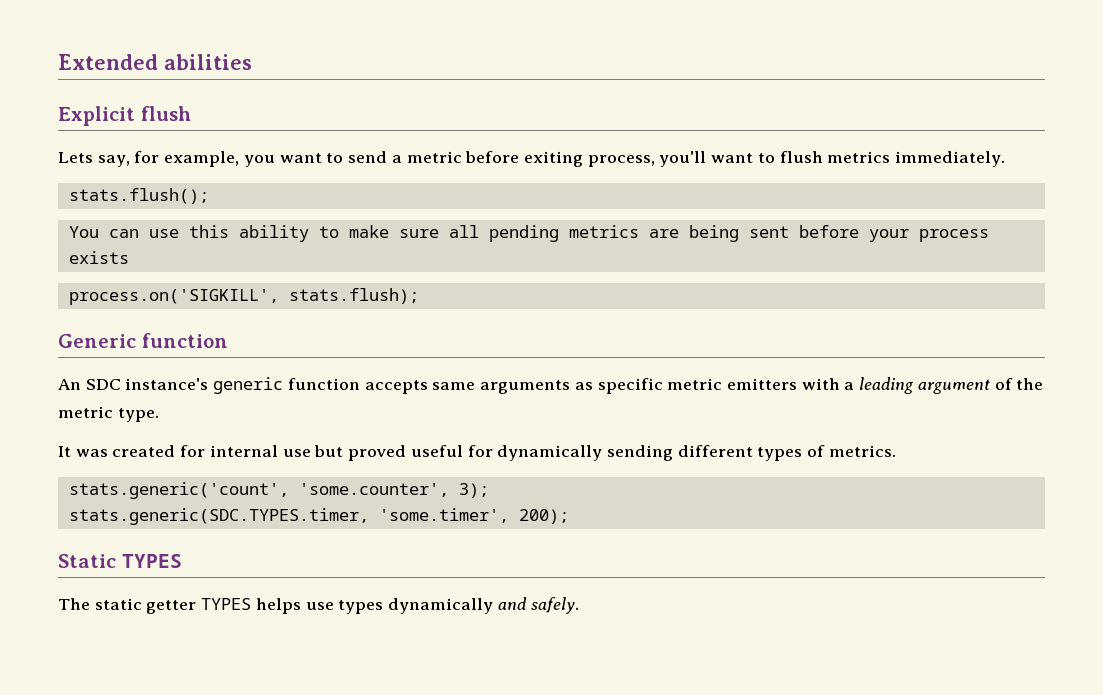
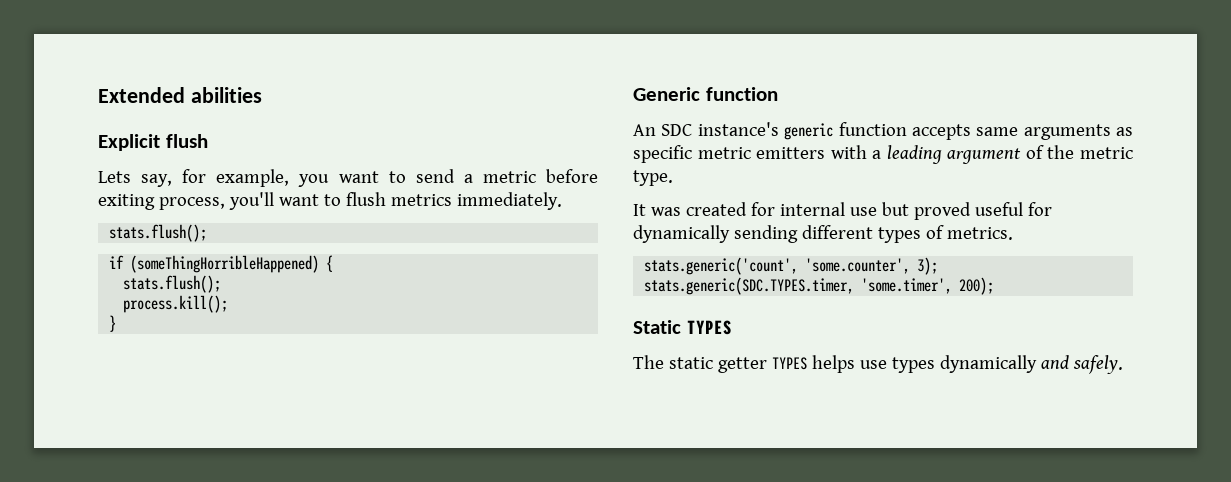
- You can use this ability to make sure all pending metrics are being sent before your process exists
- process.on('SIGKILL', stats.flush);
+ if (someThingHorribleHappened) {
+ stats.flush();
+ process.kill();
+ }

